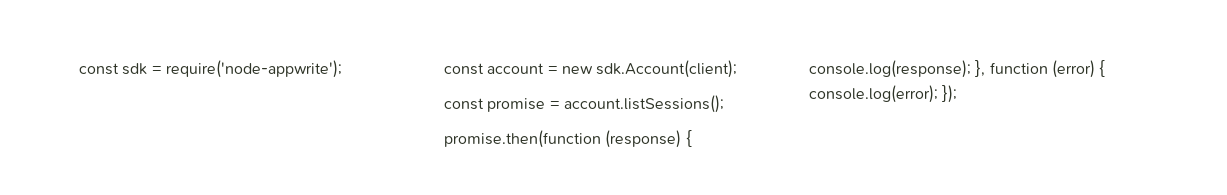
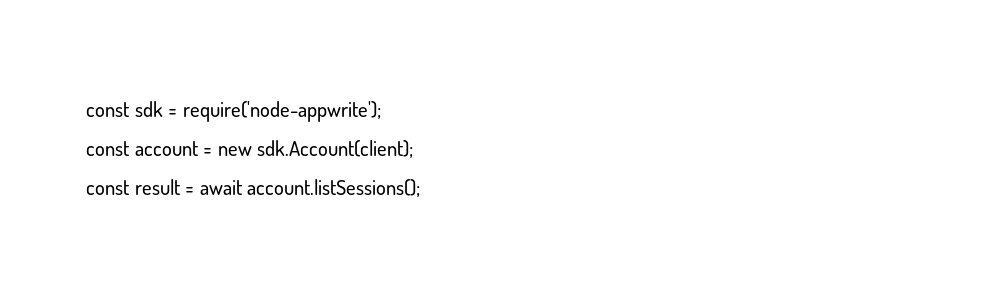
- const promise = account.listSessions();
- promise.then(function (response) { console.log(response); }, function (error) { console.log(error); });
+ const result = await account.listSessions();

